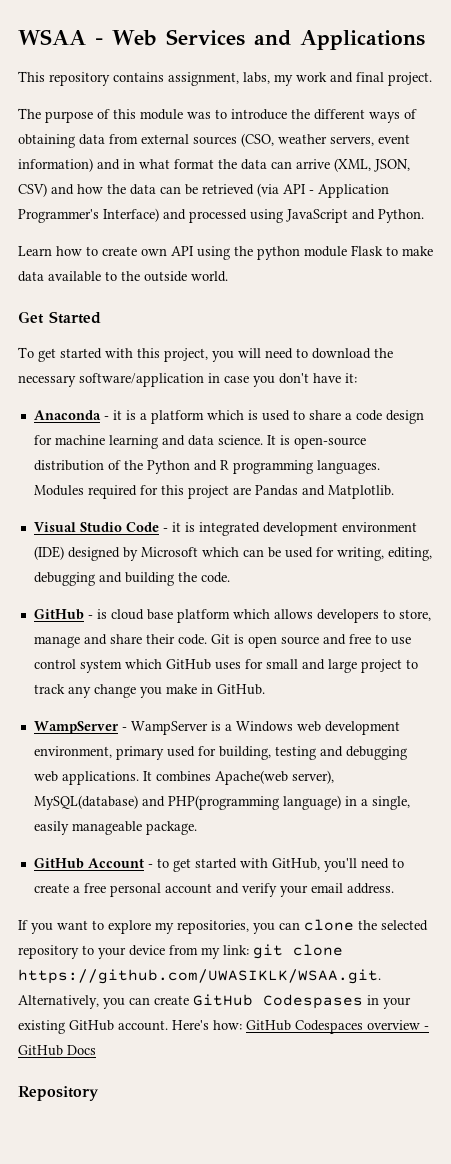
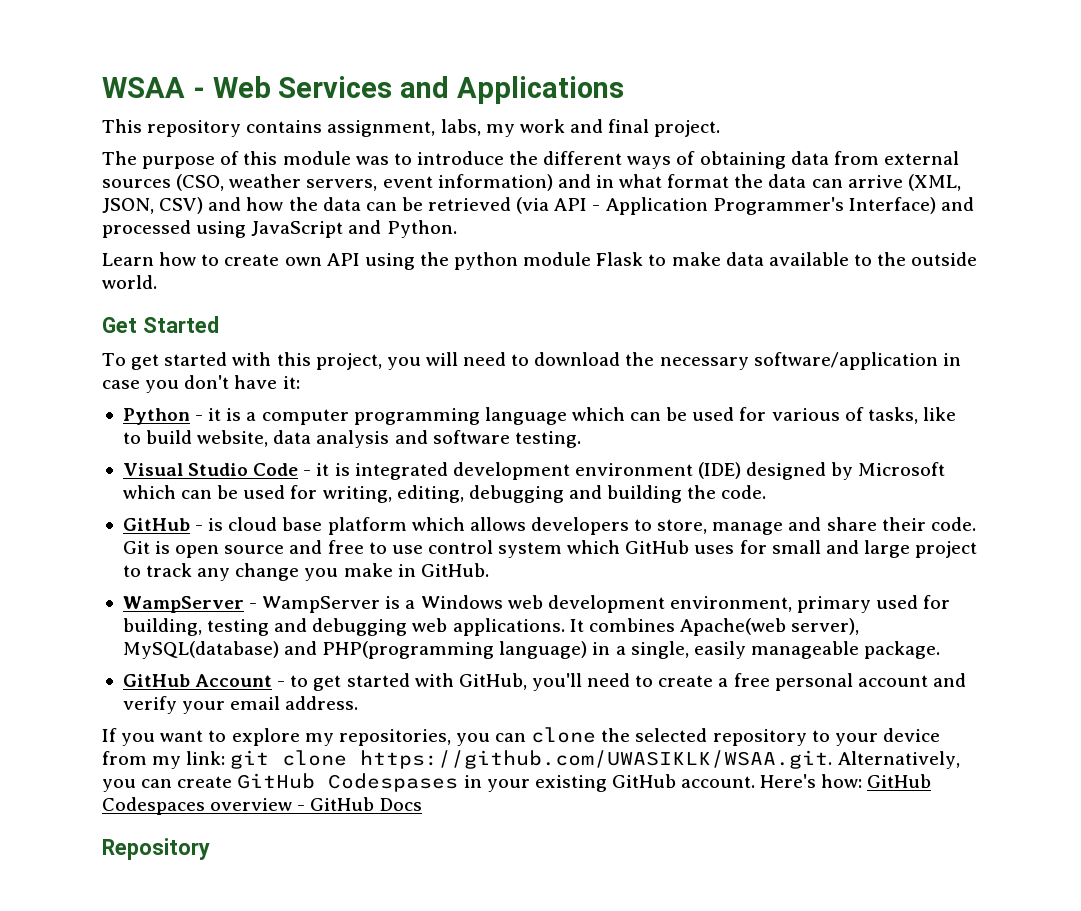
- Anaconda - it is a platform which is used to share a code design for machine learning and data science. It is open-source distribution of the Python and R programming languages. Modules required for this project are Pandas and Matplotlib.
+ Python - it is a computer programming language which can be used for various of tasks, like to build website, data analysis and software testing.

